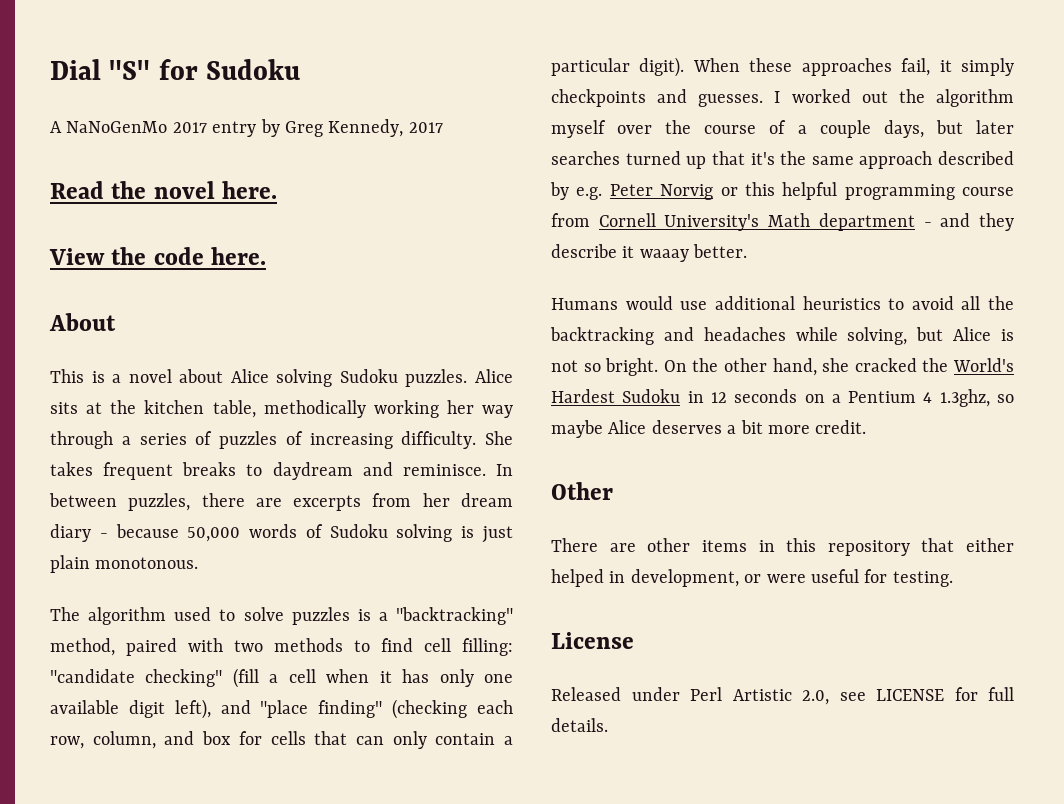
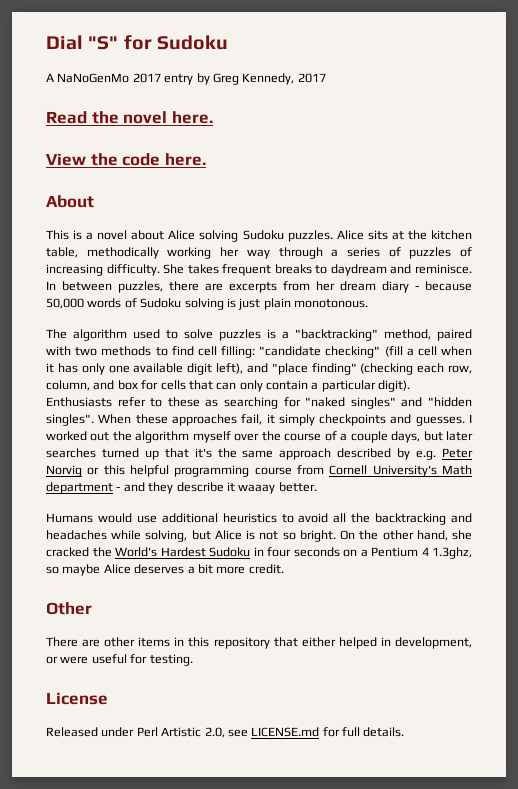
+ Enthusiasts refer to these as searching for "naked singles" and "hidden singles".
- On the other hand, she cracked the World's Hardest Sudoku in 12 seconds on a Pentium 4 1.3ghz, so maybe Alice deserves a bit more credit.
+ On the other hand, she cracked the World's Hardest Sudoku in four seconds on a Pentium 4 1.3ghz, so maybe Alice deserves a bit more credit.
- Released under Perl Artistic 2.0, see LICENSE for full details.
+ Released under Perl Artistic 2.0, see LICENSE.md for full details.

